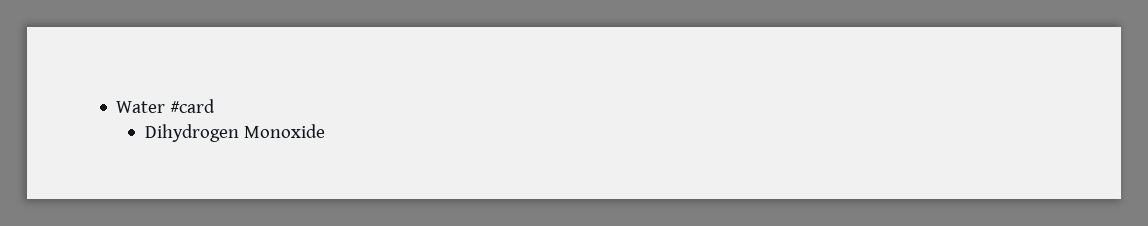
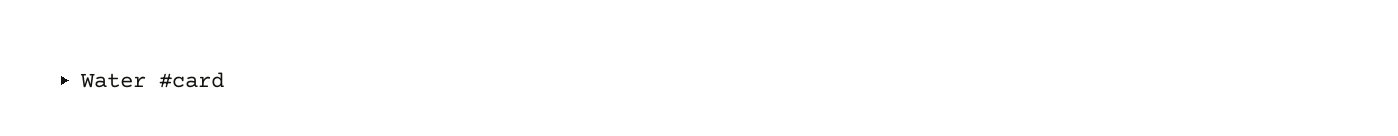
- Dihydrogen Monoxide

